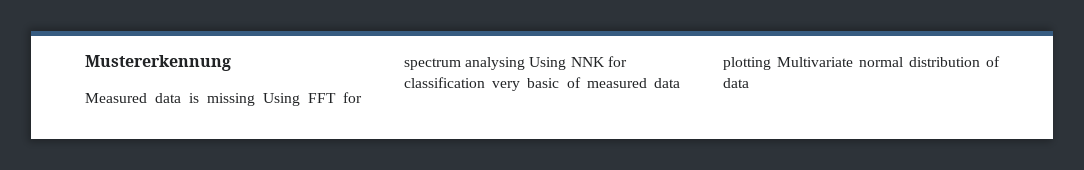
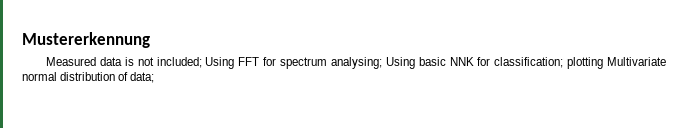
- Measured data is missing Using FFT for spectrum analysing Using NNK for classification very basic of measured data plotting Multivariate normal distribution of data
+ Measured data is not included; Using FFT for spectrum analysing; Using basic NNK for classification; plotting Multivariate normal distribution of data;

